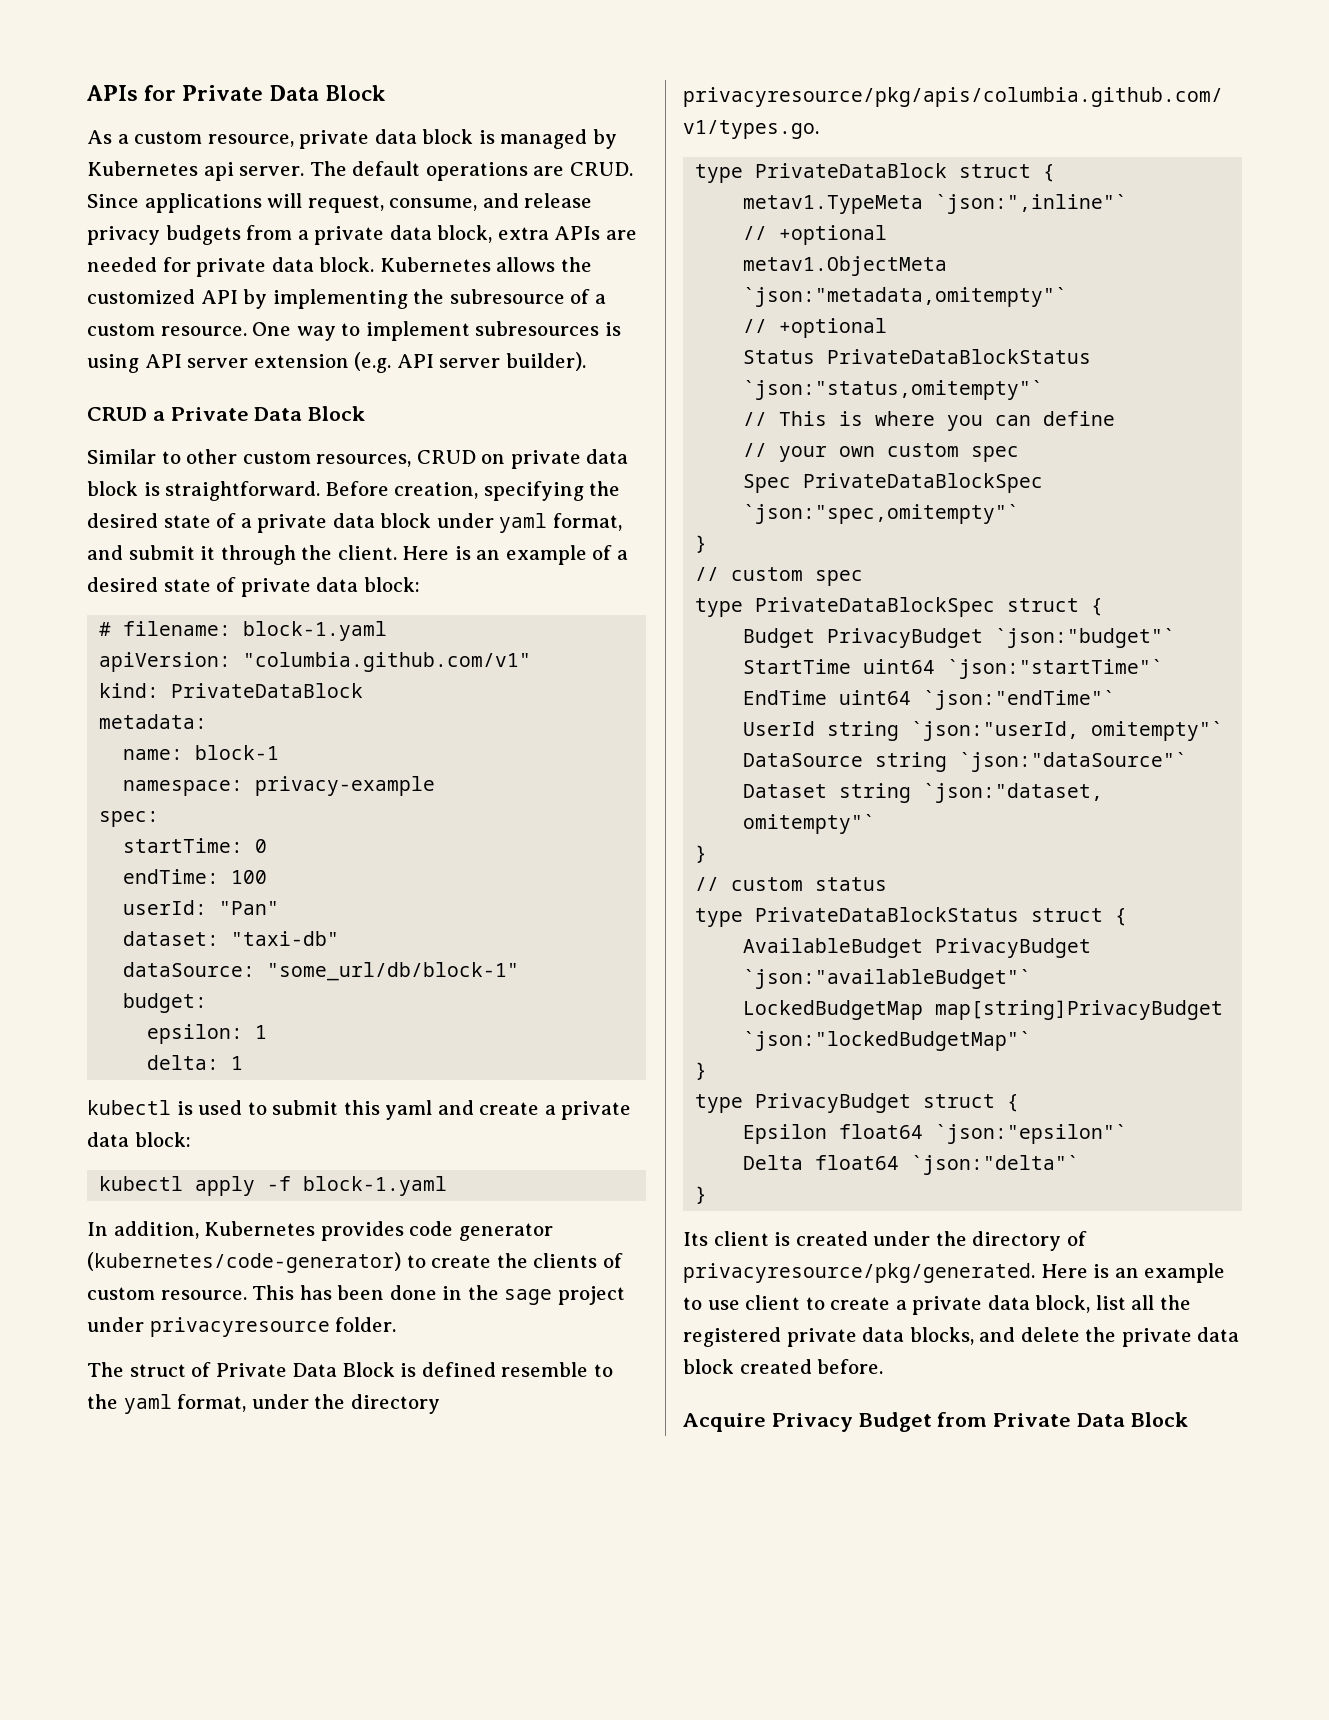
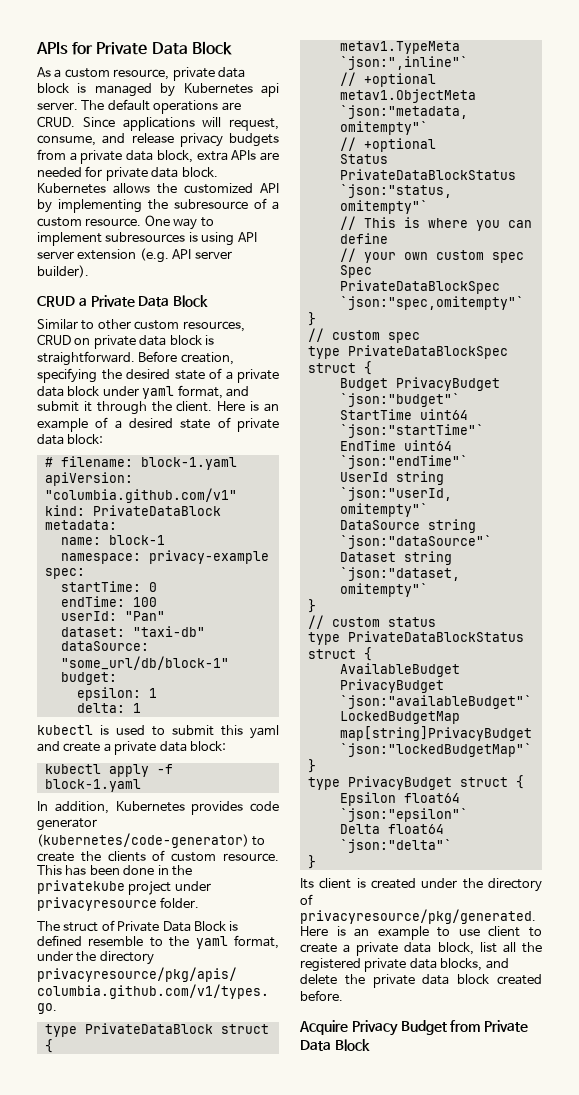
- This has been done in the sage project under privacyresource folder.
+ This has been done in the privatekube project under privacyresource folder.

